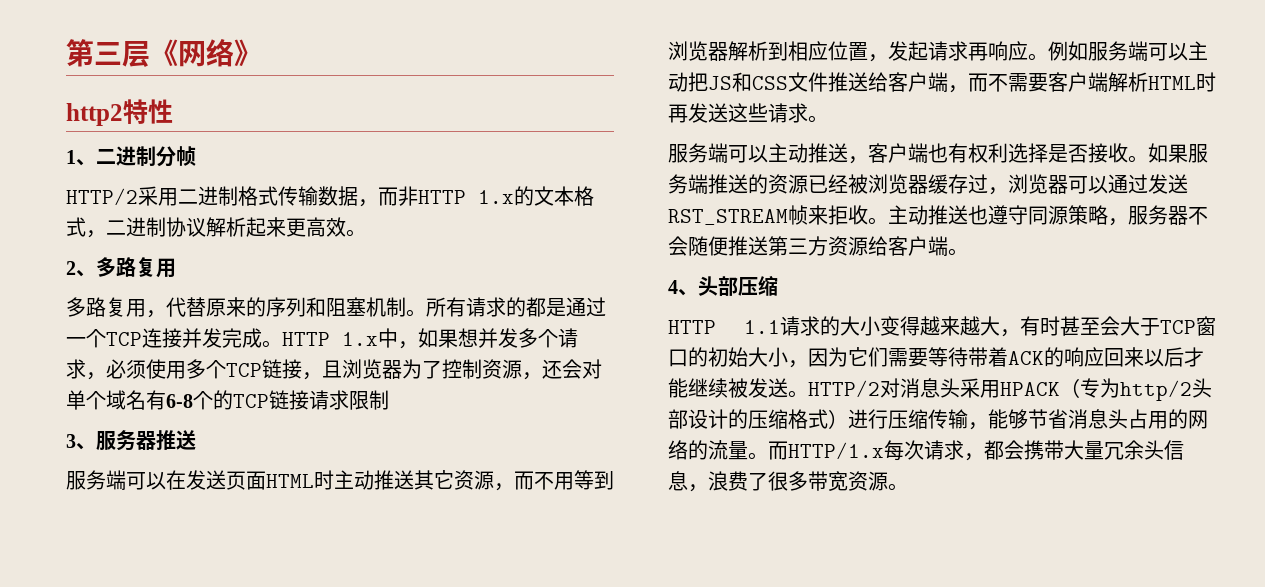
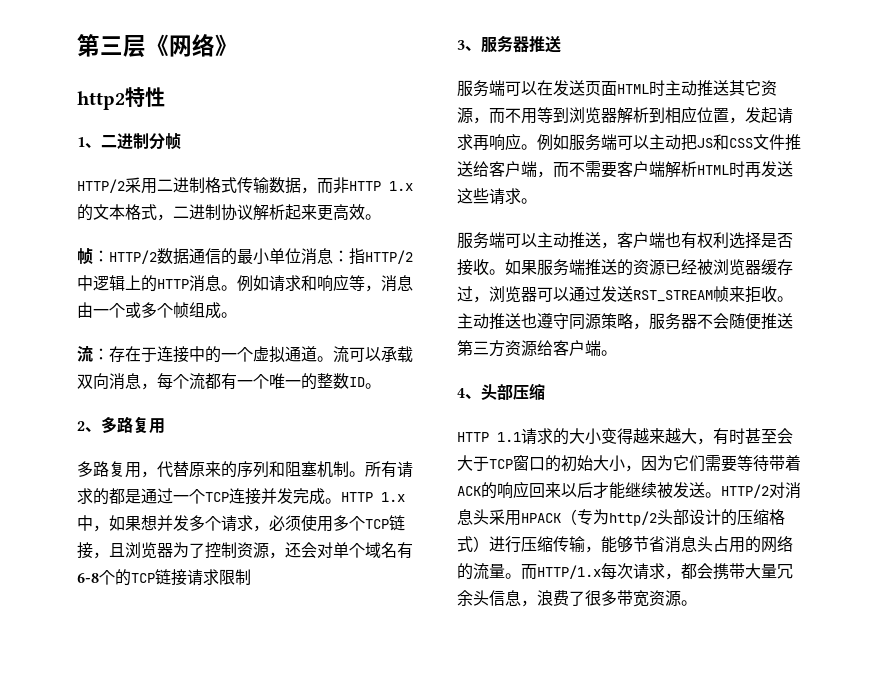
+ 帧：HTTP/2数据通信的最小单位消息：指HTTP/2中逻辑上的HTTP消息。例如请求和响应等，消息由一个或多个帧组成。
+ 流：存在于连接中的一个虚拟通道。流可以承载双向消息，每个流都有一个唯一的整数ID。

